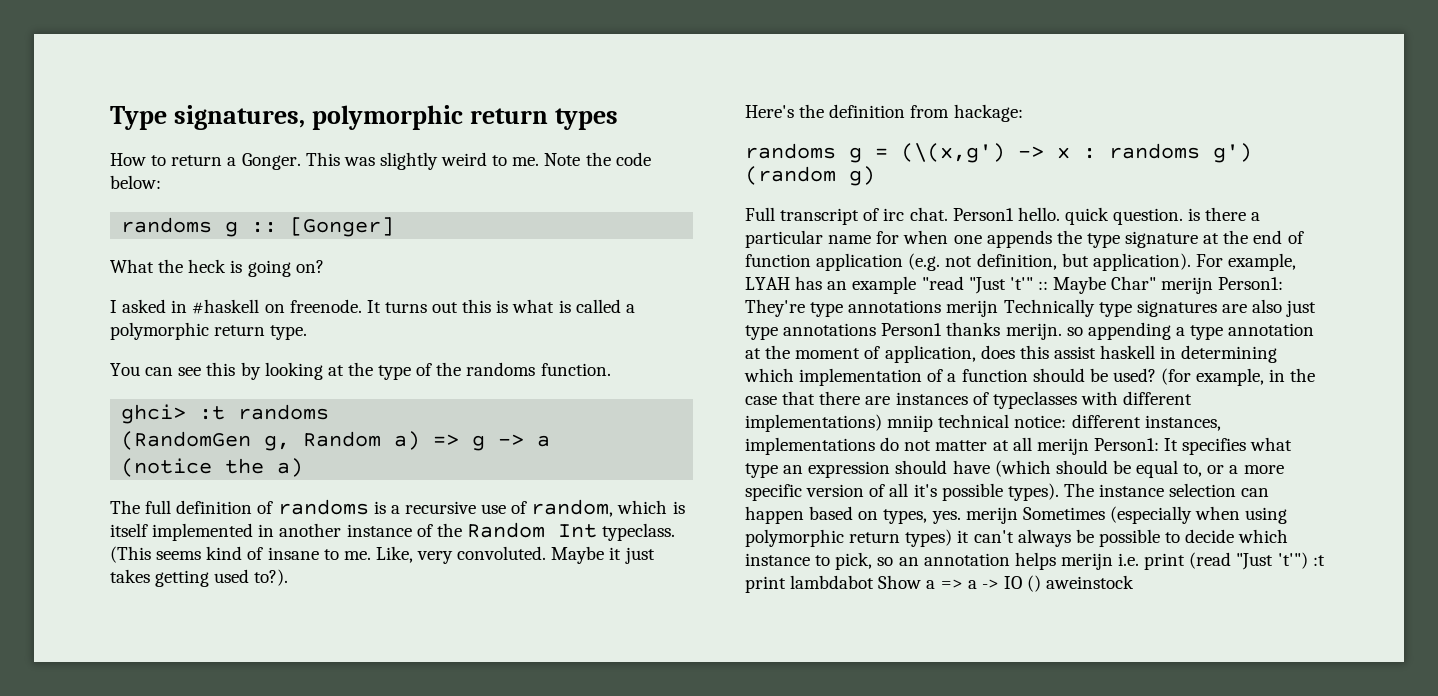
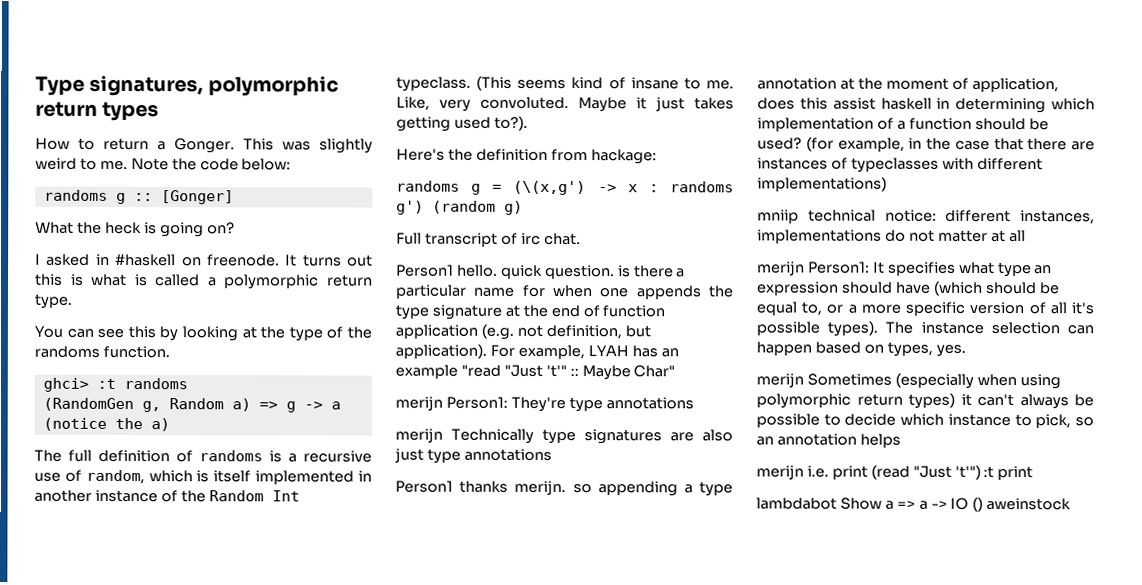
- Full transcript of irc chat. Person1 hello. quick question. is there a particular name for when one appends the type signature at the end of function application (e.g. not definition, but application).
+ Full transcript of irc chat.
+ Person1 hello. quick question. is there a particular name for when one appends the type signature at the end of function application (e.g. not definition, but application).
- For example, LYAH has an example "read "Just 't'" :: Maybe Char" merijn Person1: They're type annotations merijn Technically type signatures are also just type annotations Person1 thanks merijn. so appending a type annotation at the moment of application, does this assist haskell in determining which implementation of a function should be used?
+ For example, LYAH has an example "read "Just 't'" :: Maybe Char"
+ merijn Person1: They're type annotations
+ merijn Technically type signatures are also just type annotations
+ Person1 thanks merijn. so appending a type annotation at the moment of application, does this assist haskell in determining which implementation of a function should be used?
- (for example, in the case that there are instances of typeclasses with different implementations) mniip technical notice: different instances, implementations do not matter at all merijn Person1: It specifies what type an expression should have (which should be equal to, or a more specific version of all it's possible types).
+ (for example, in the case that there are instances of typeclasses with different implementations)
+ mniip technical notice: different instances, implementations do not matter at all
+ merijn Person1: It specifies what type an expression should have (which should be equal to, or a more specific version of all it's possible types).
- The instance selection can happen based on types, yes. merijn Sometimes (especially when using polymorphic return types) it can't always be possible to decide which instance to pick, so an annotation helps merijn i.e. print (read "Just 't'") :t print lambdabot Show a => a -> IO () aweinstock
+ The instance selection can happen based on types, yes.
+ merijn Sometimes (especially when using polymorphic return types) it can't always be possible to decide which instance to pick, so an annotation helps
+ merijn i.e. print (read "Just 't'") :t print
+ lambdabot Show a => a -> IO () aweinstock

